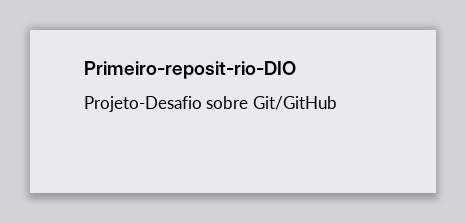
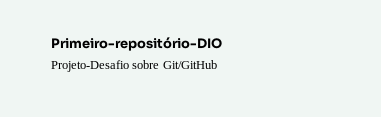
- Primeiro-reposit-rio-DIO
+ Primeiro-repositório-DIO

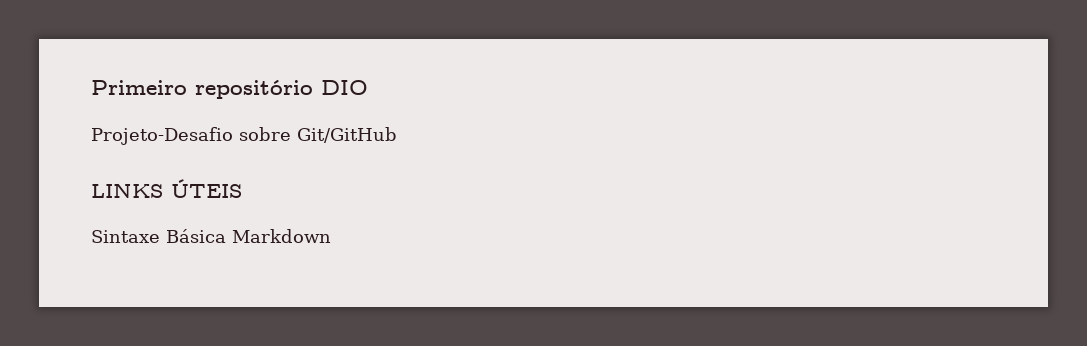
- Primeiro-repositório-DIO
+ Primeiro repositório DIO
+ LINKS ÚTEIS
+ Sintaxe Básica Markdown

